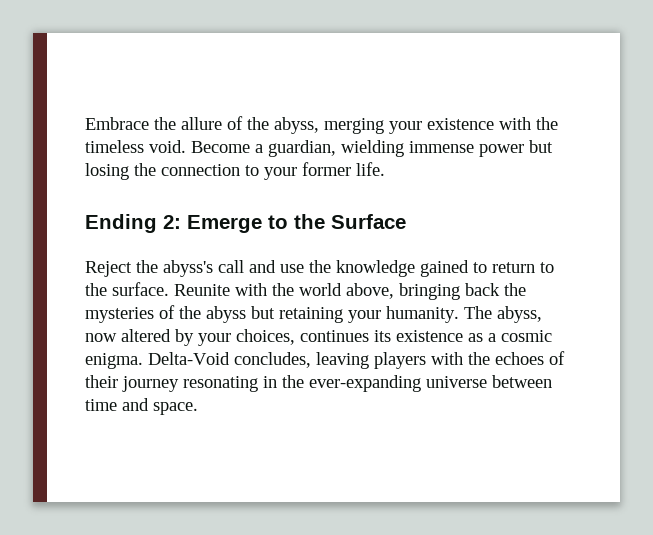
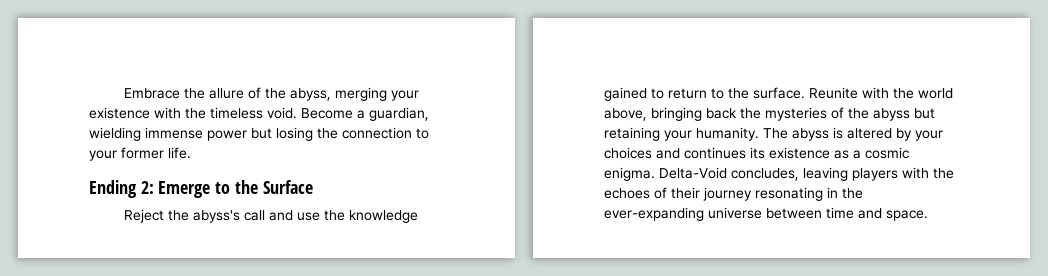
- The abyss, now altered by your choices, continues its existence as a cosmic enigma.
+ The abyss is altered by your choices and continues its existence as a cosmic enigma.

